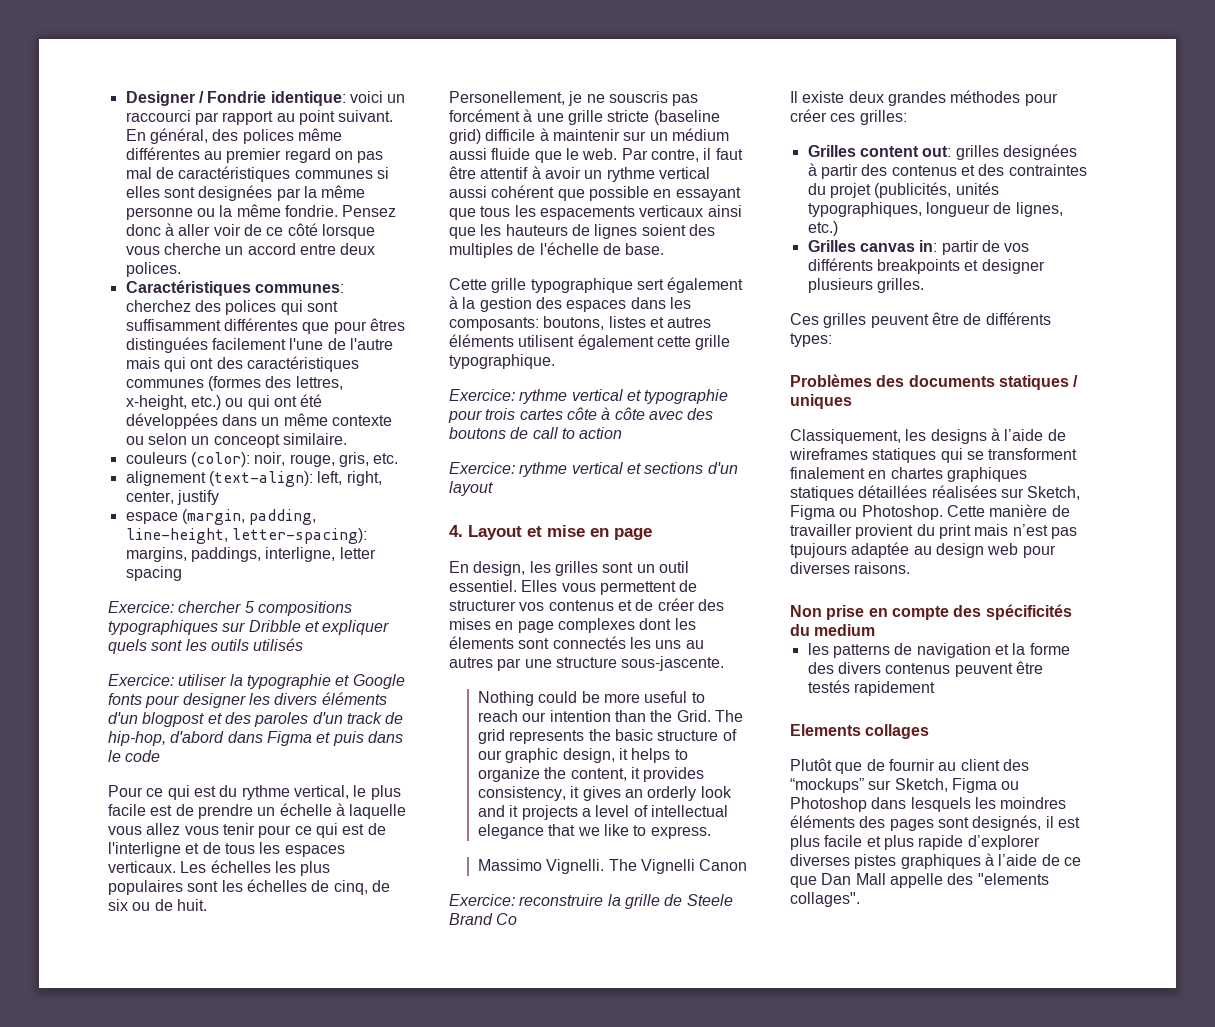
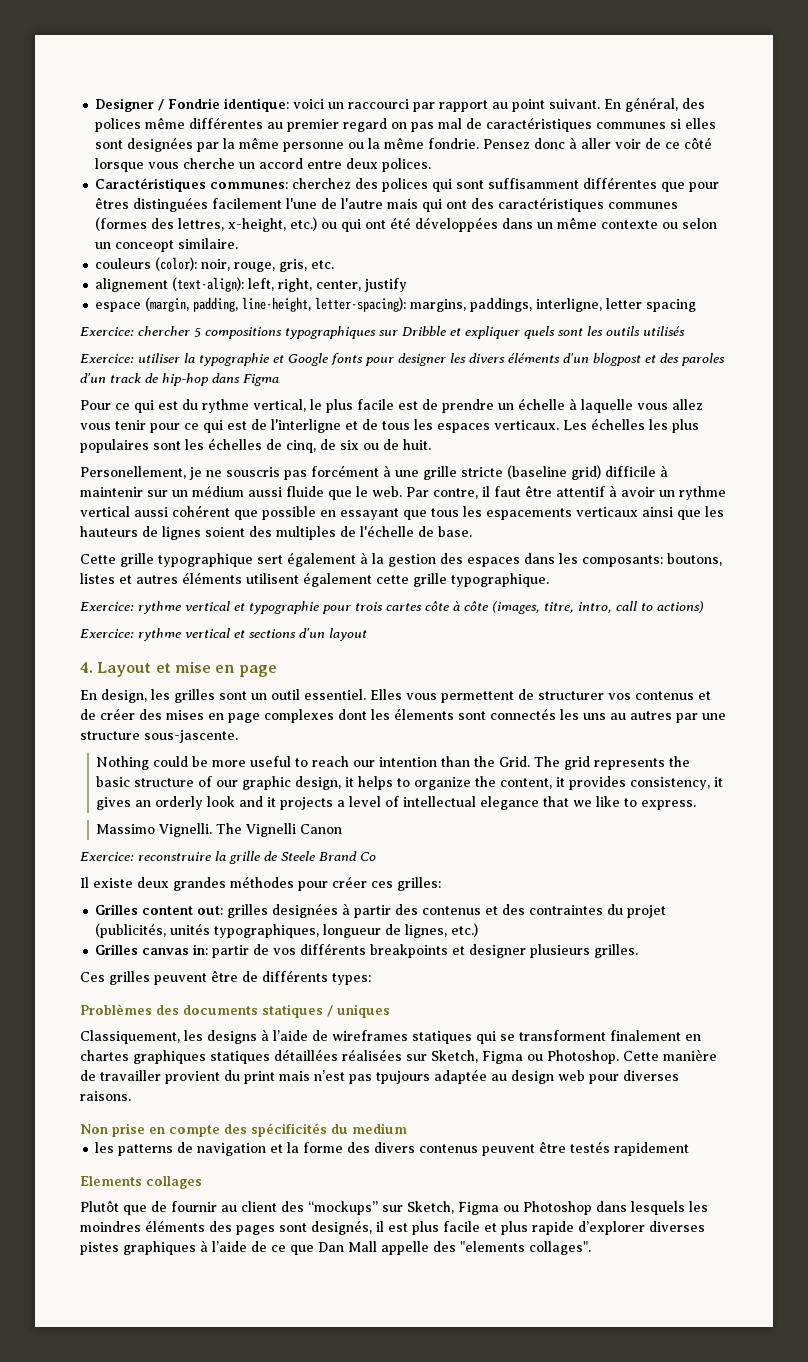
- Exercice: utiliser la typographie et Google fonts pour designer les divers éléments d'un blogpost et des paroles d'un track de hip-hop, d'abord dans Figma et puis dans le code
+ Exercice: utiliser la typographie et Google fonts pour designer les divers éléments d'un blogpost et des paroles d'un track de hip-hop dans Figma
- Exercice: rythme vertical et typographie pour trois cartes côte à côte avec des boutons de call to action
+ Exercice: rythme vertical et typographie pour trois cartes côte à côte (images, titre, intro, call to actions)

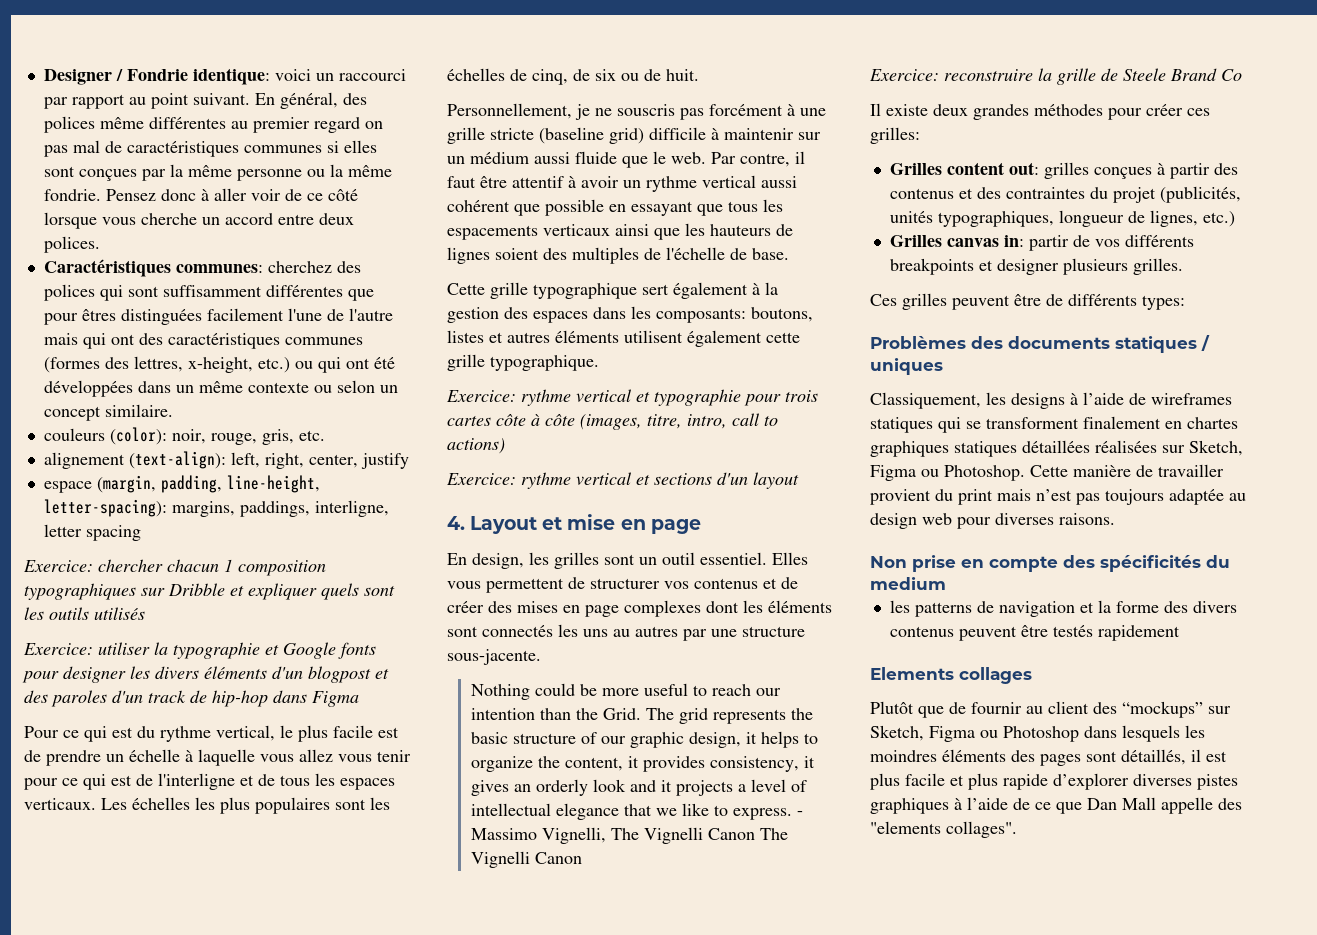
- En général, des polices même différentes au premier regard on pas mal de caractéristiques communes si elles sont designées par la même personne ou la même fondrie.
+ En général, des polices même différentes au premier regard on pas mal de caractéristiques communes si elles sont conçues par la même personne ou la même fondrie.
- Caractéristiques communes: cherchez des polices qui sont suffisamment différentes que pour êtres distinguées facilement l'une de l'autre mais qui ont des caractéristiques communes (formes des lettres, x-height, etc.) ou qui ont été développées dans un même contexte ou selon un conceopt similaire.
+ Caractéristiques communes: cherchez des polices qui sont suffisamment différentes que pour êtres distinguées facilement l'une de l'autre mais qui ont des caractéristiques communes (formes des lettres, x-height, etc.) ou qui ont été développées dans un même contexte ou selon un concept similaire.
- Exercice: chercher 5 compositions typographiques sur Dribble et expliquer quels sont les outils utilisés
+ Exercice: chercher chacun 1 composition typographiques sur Dribble et expliquer quels sont les outils utilisés
- Personellement, je ne souscris pas forcément à une grille stricte (baseline grid) difficile à maintenir sur un médium aussi fluide que le web.
+ Personnellement, je ne souscris pas forcément à une grille stricte (baseline grid) difficile à maintenir sur un médium aussi fluide que le web.
- Elles vous permettent de structurer vos contenus et de créer des mises en page complexes dont les élements sont connectés les uns au autres par une structure sous-jascente.
+ Elles vous permettent de structurer vos contenus et de créer des mises en page complexes dont les éléments sont connectés les uns au autres par une structure sous-jacente.
- The grid represents the basic structure of our graphic design, it helps to organize the content, it provides consistency, it gives an orderly look and it projects a level of intellectual elegance that we like to express.
- Massimo Vignelli. The Vignelli Canon
+ The grid represents the basic structure of our graphic design, it helps to organize the content, it provides consistency, it gives an orderly look and it projects a level of intellectual elegance that we like to express. - Massimo Vignelli, The Vignelli Canon The Vignelli Canon
- Grilles content out: grilles designées à partir des contenus et des contraintes du projet (publicités, unités typographiques, longueur de lignes, etc.)
+ Grilles content out: grilles conçues à partir des contenus et des contraintes du projet (publicités, unités typographiques, longueur de lignes, etc.)
- Cette manière de travailler provient du print mais n’est pas tpujours adaptée au design web pour diverses raisons.
+ Cette manière de travailler provient du print mais n’est pas toujours adaptée au design web pour diverses raisons.
- Plutôt que de fournir au client des “mockups” sur Sketch, Figma ou Photoshop dans lesquels les moindres éléments des pages sont designés, il est plus facile et plus rapide d’explorer diverses pistes graphiques à l’aide de ce que Dan Mall appelle des "elements collages".
+ Plutôt que de fournir au client des “mockups” sur Sketch, Figma ou Photoshop dans lesquels les moindres éléments des pages sont détaillés, il est plus facile et plus rapide d’explorer diverses pistes graphiques à l’aide de ce que Dan Mall appelle des "elements collages".

